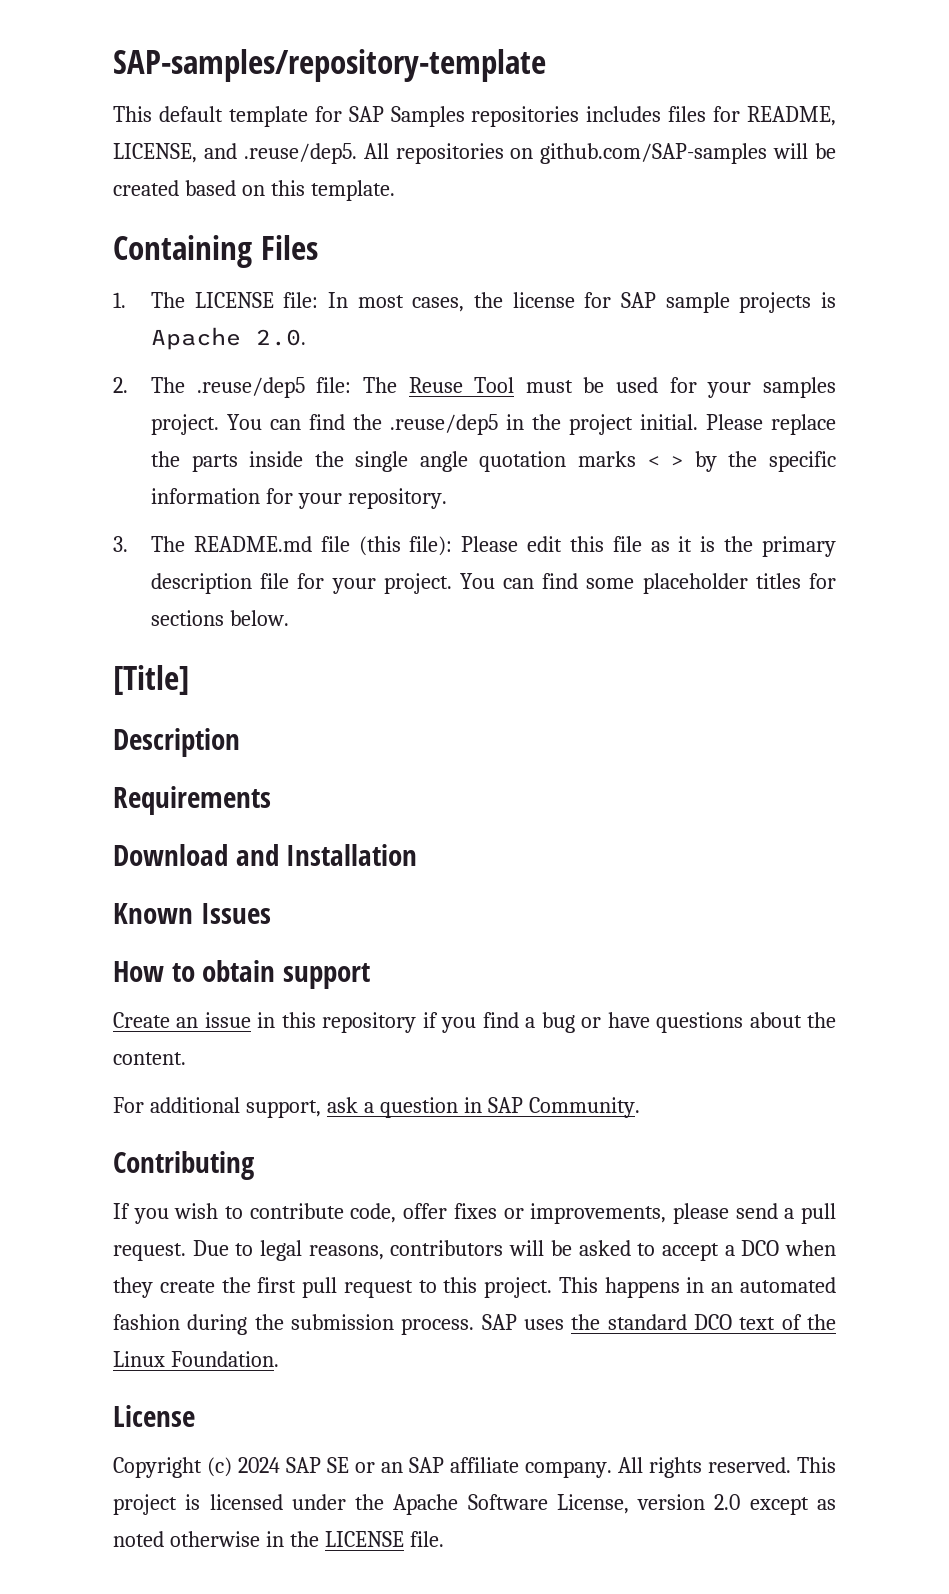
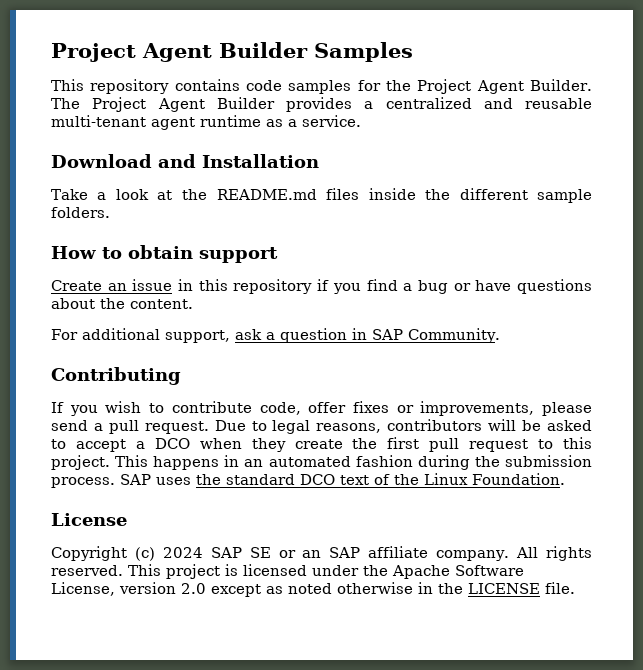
- SAP-samples/repository-template
- This default template for SAP Samples repositories includes files for README, LICENSE, and .reuse/dep5. All repositories on github.com/SAP-samples will be created based on this template.
- Containing Files
- 1. The LICENSE file: In most cases, the license for SAP sample projects is Apache 2.0.
- 2. The .reuse/dep5 file: The Reuse Tool must be used for your samples project. You can find the .reuse/dep5 in the project initial. Please replace the parts inside the single angle quotation marks < > by the specific information for your repository.
- 3. The README.md file (this file): Please edit this file as it is the primary description file for your project. You can find some placeholder titles for sections below.
- [Title]
- Description
- Requirements
+ Project Agent Builder Samples
+ This repository contains code samples for the Project Agent Builder. The Project Agent Builder provides a centralized and reusable multi-tenant agent runtime as a service.
  Download and Installation
- Known Issues
+ Take a look at the README.md files inside the different sample folders.

